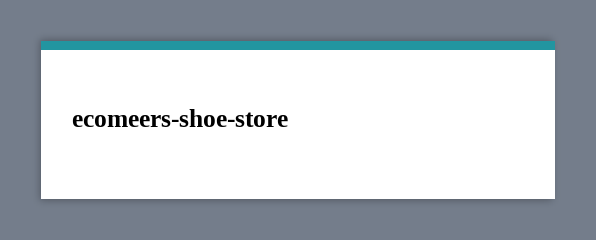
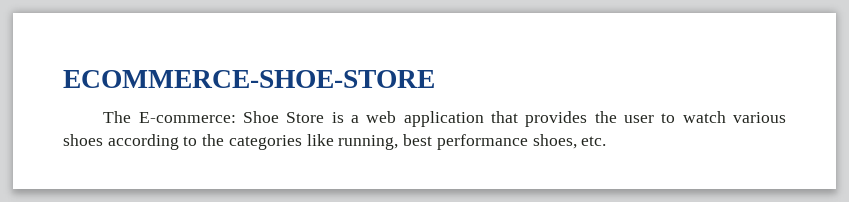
- ecomeers-shoe-store
+ ECOMMERCE-SHOE-STORE
+ The E-commerce: Shoe Store is a web application that provides the user to watch various shoes according to the categories like running, best performance shoes, etc.

